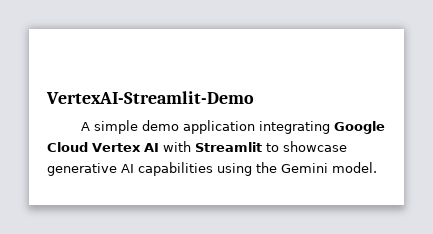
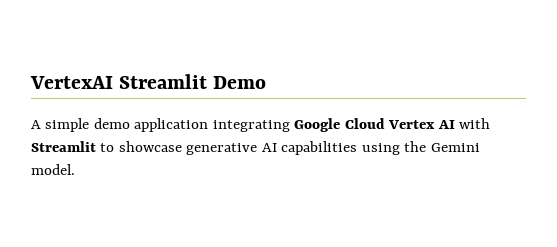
- VertexAI-Streamlit-Demo
+ VertexAI Streamlit Demo

